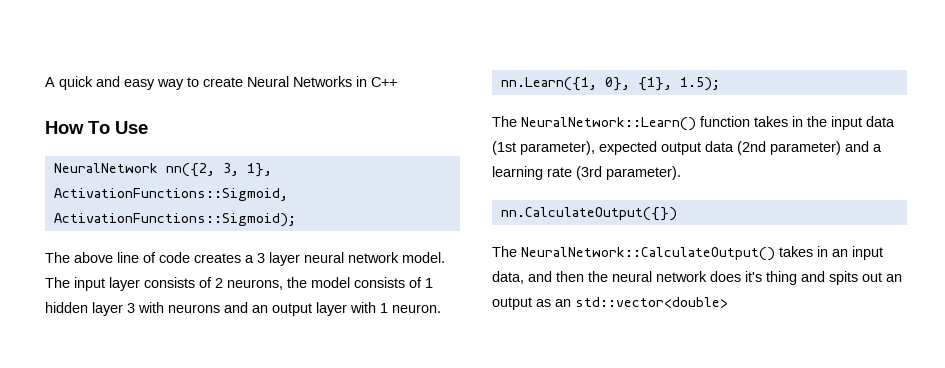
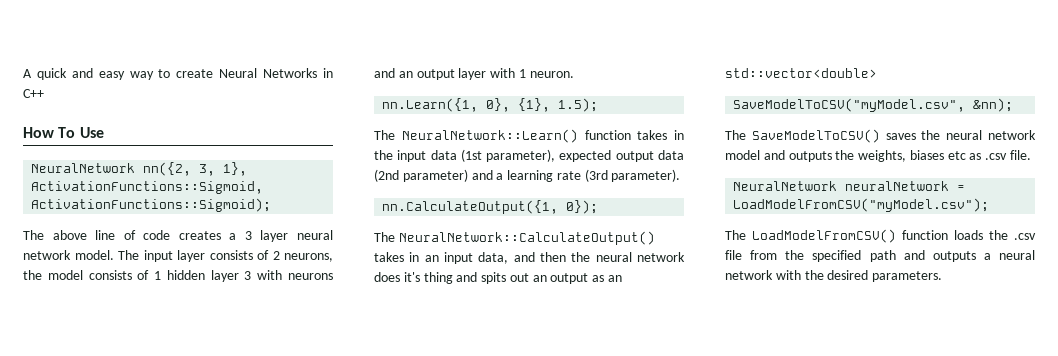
- nn.CalculateOutput({})
+ nn.CalculateOutput({1, 0});
+ SaveModelToCSV("myModel.csv", &nn);
+ The SaveModelToCSV() saves the neural network model and outputs the weights, biases etc as .csv file.
+ NeuralNetwork neuralNetwork = LoadModelFromCSV("myModel.csv");
+ The LoadModelFromCSV() function loads the .csv file from the specified path and outputs a neural network with the desired parameters.

